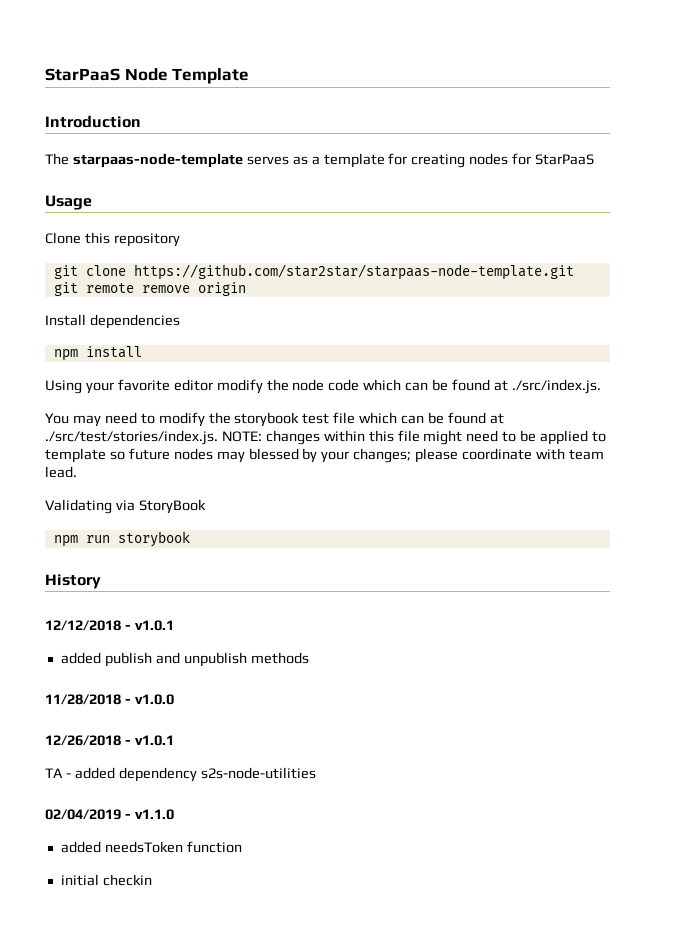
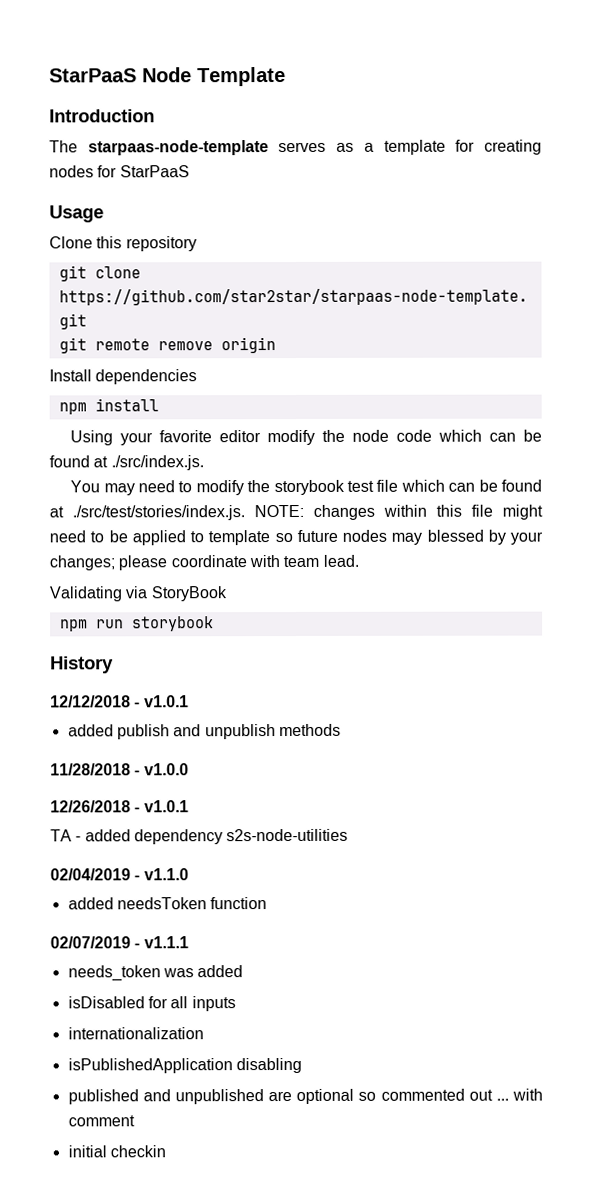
+ 02/07/2019 - v1.1.1
+ needs_token was added
+ isDisabled for all inputs
+ internationalization
+ isPublishedApplication disabling
+ published and unpublished are optional so commented out ... with comment

